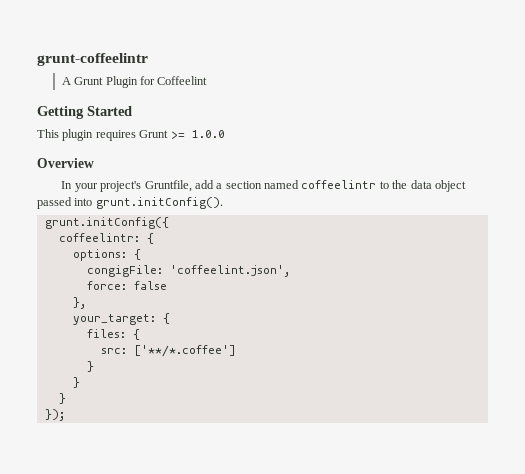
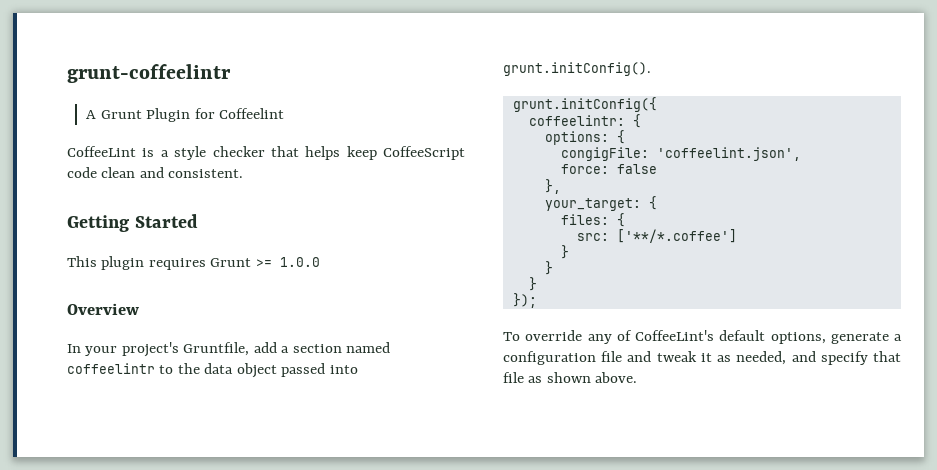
+ CoffeeLint is a style checker that helps keep CoffeeScript code clean and consistent.
+ To override any of CoffeeLint's default options, generate a configuration file and tweak it as needed, and specify that file as shown above.

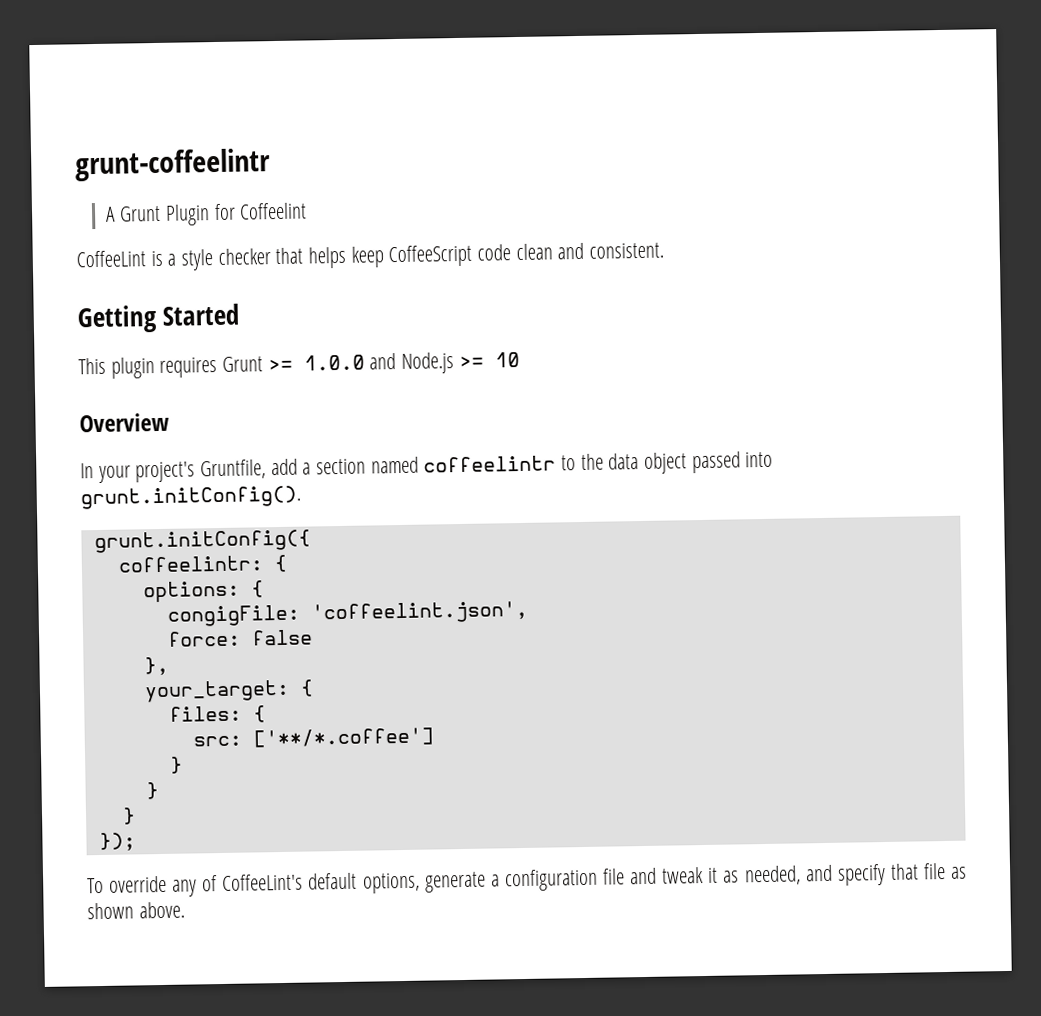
- This plugin requires Grunt >= 1.0.0
+ This plugin requires Grunt >= 1.0.0 and Node.js >= 10

